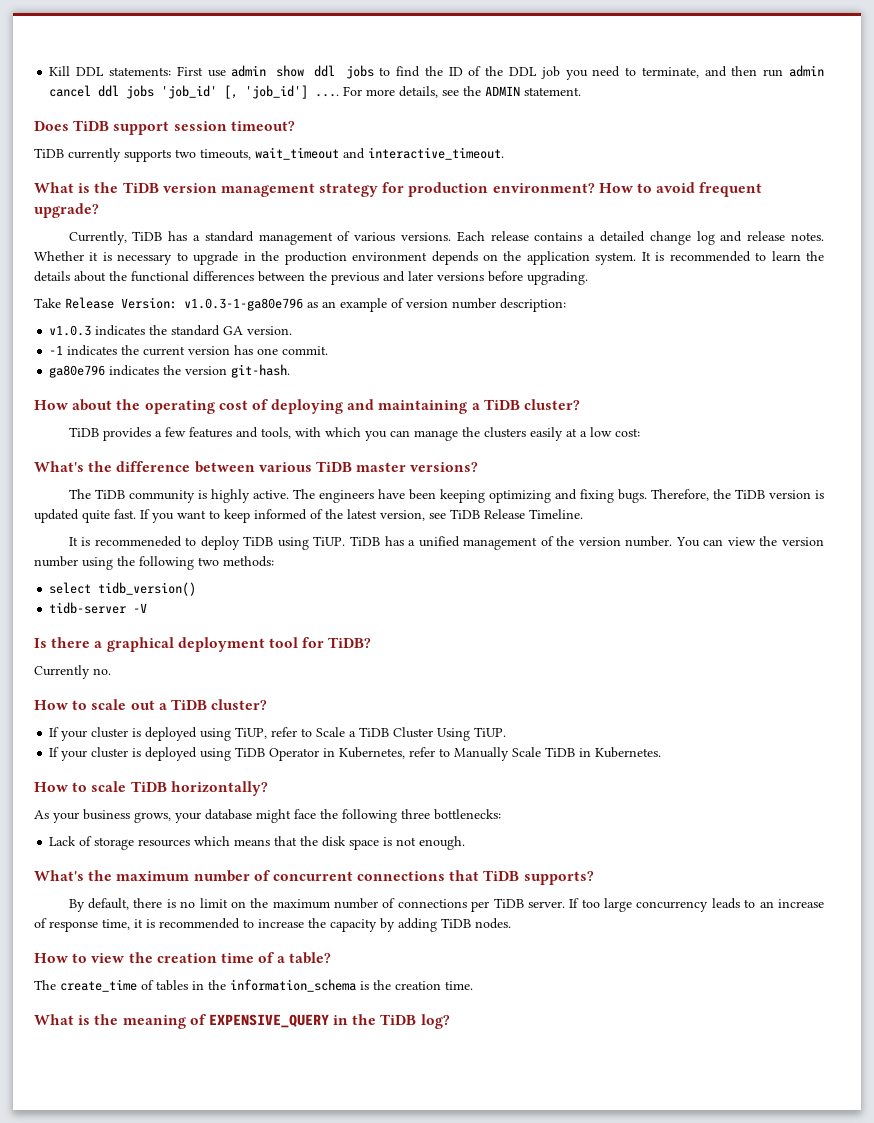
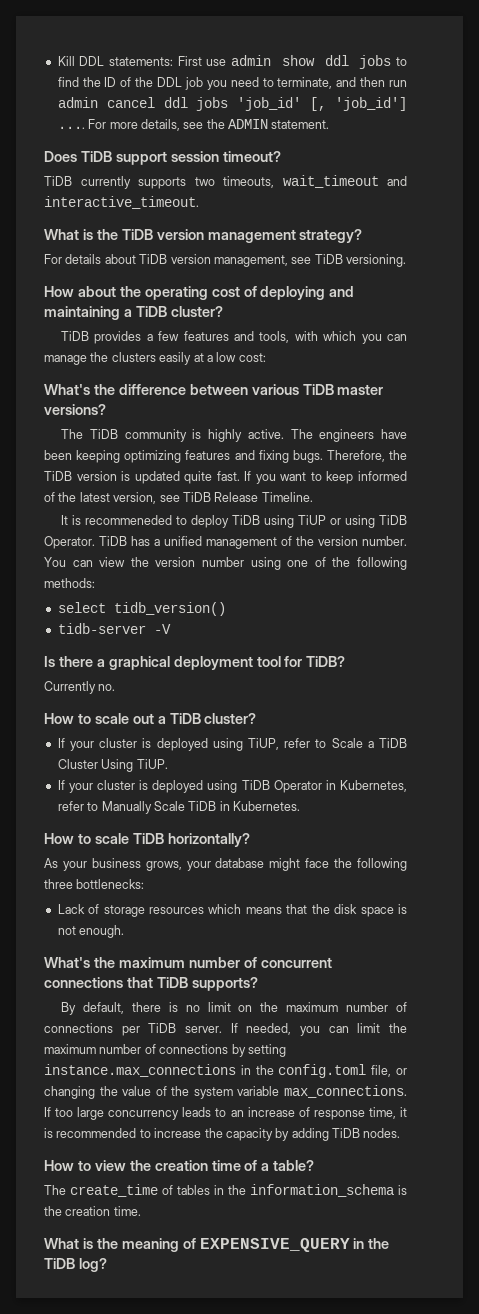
- What is the TiDB version management strategy for production environment? How to avoid frequent upgrade?
- Currently, TiDB has a standard management of various versions. Each release contains a detailed change log and release notes. Whether it is necessary to upgrade in the production environment depends on the application system. It is recommended to learn the details about the functional differences between the previous and later versions before upgrading.
- Take Release Version: v1.0.3-1-ga80e796 as an example of version number description:
- v1.0.3 indicates the standard GA version.
- -1 indicates the current version has one commit.
- ga80e796 indicates the version git-hash.
+ What is the TiDB version management strategy?
+ For details about TiDB version management, see TiDB versioning.
- The engineers have been keeping optimizing and fixing bugs.
+ The engineers have been keeping optimizing features and fixing bugs.
- It is recommeneded to deploy TiDB using TiUP.
+ It is recommeneded to deploy TiDB using TiUP or using TiDB Operator.
- You can view the version number using the following two methods:
+ You can view the version number using one of the following methods:
- If too large concurrency leads to an increase of response time, it is recommended to increase the capacity by adding TiDB nodes.
+ If needed, you can limit the maximum number of connections by setting instance.max_connections in the config.toml file, or changing the value of the system variable max_connections. If too large concurrency leads to an increase of response time, it is recommended to increase the capacity by adding TiDB nodes.

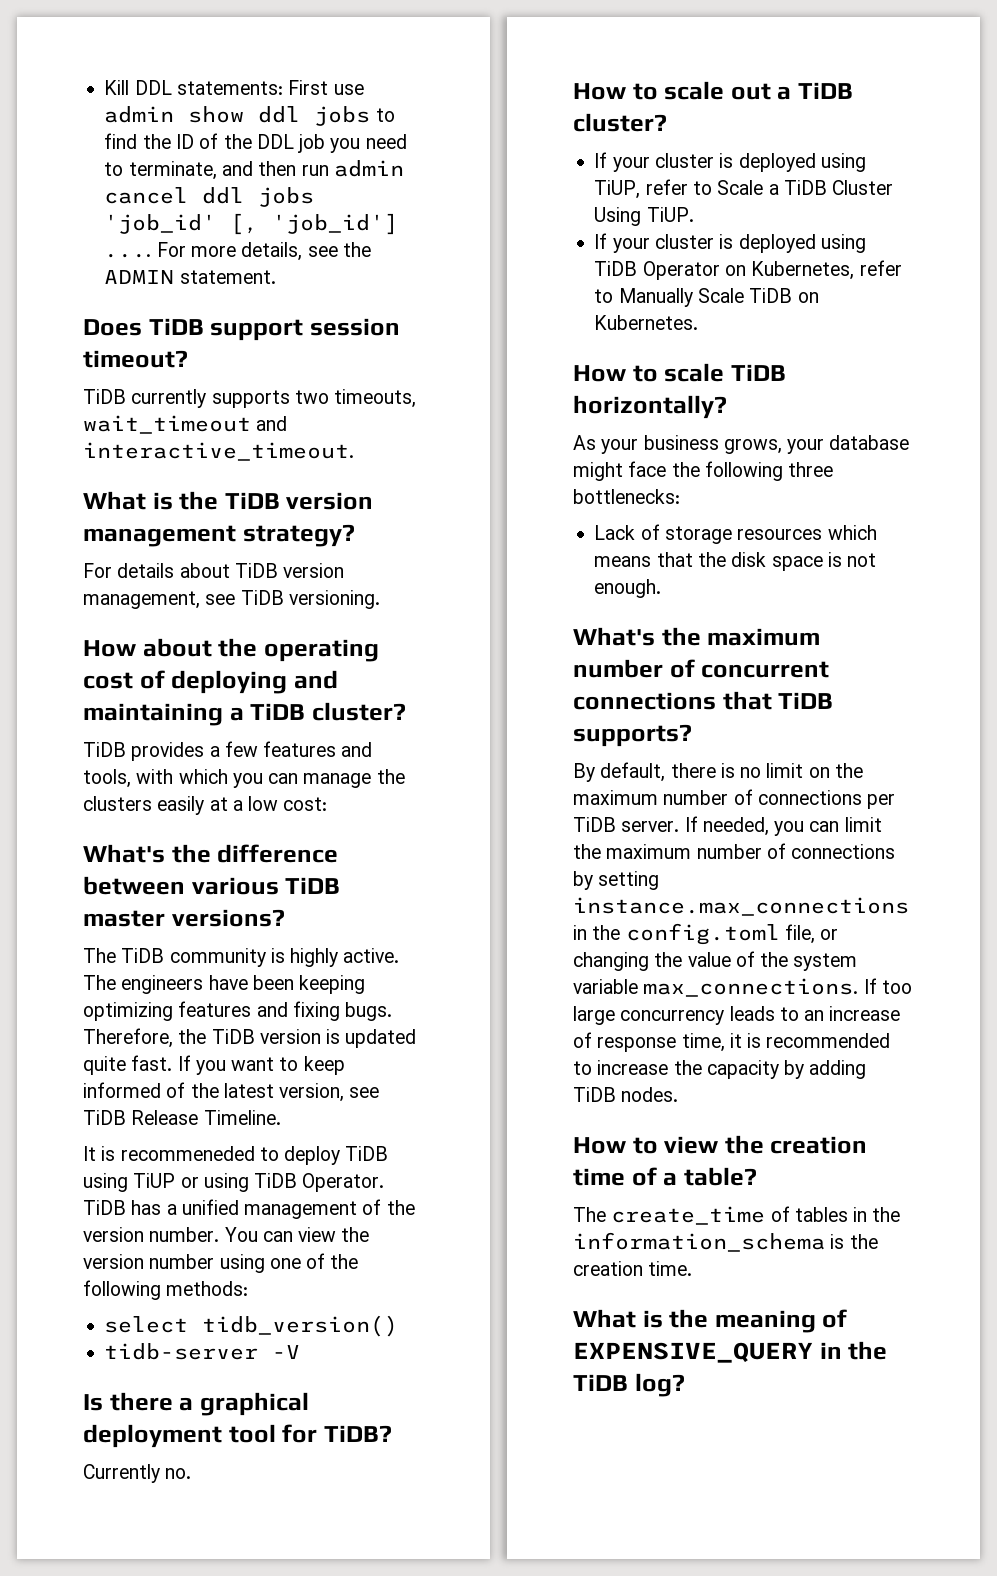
- If your cluster is deployed using TiDB Operator in Kubernetes, refer to Manually Scale TiDB in Kubernetes.
+ If your cluster is deployed using TiDB Operator on Kubernetes, refer to Manually Scale TiDB on Kubernetes.

